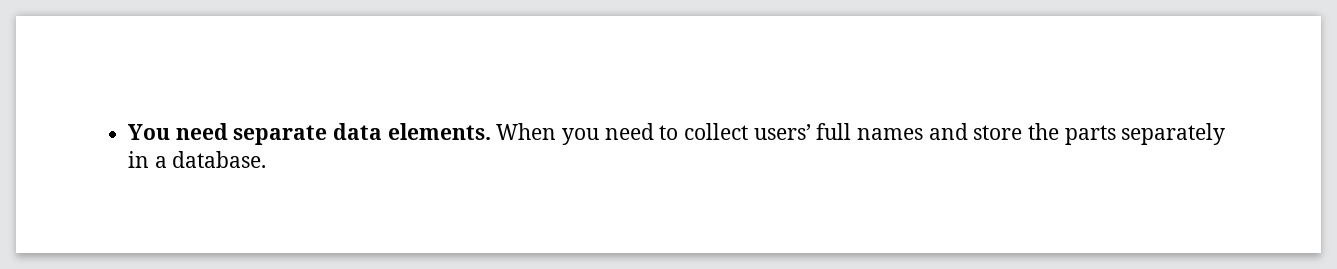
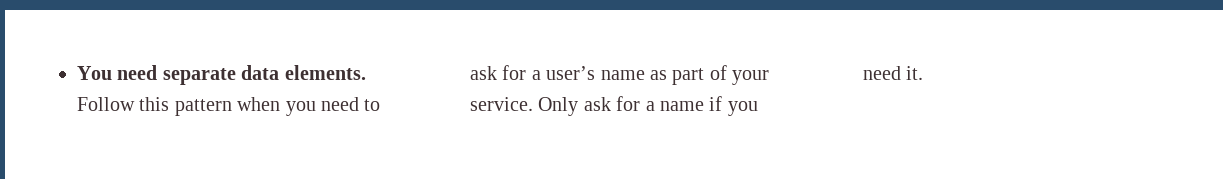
- When you need to collect users’ full names and store the parts separately in a database.
+ Follow this pattern when you need to ask for a user’s name as part of your service. Only ask for a name if you need it.

